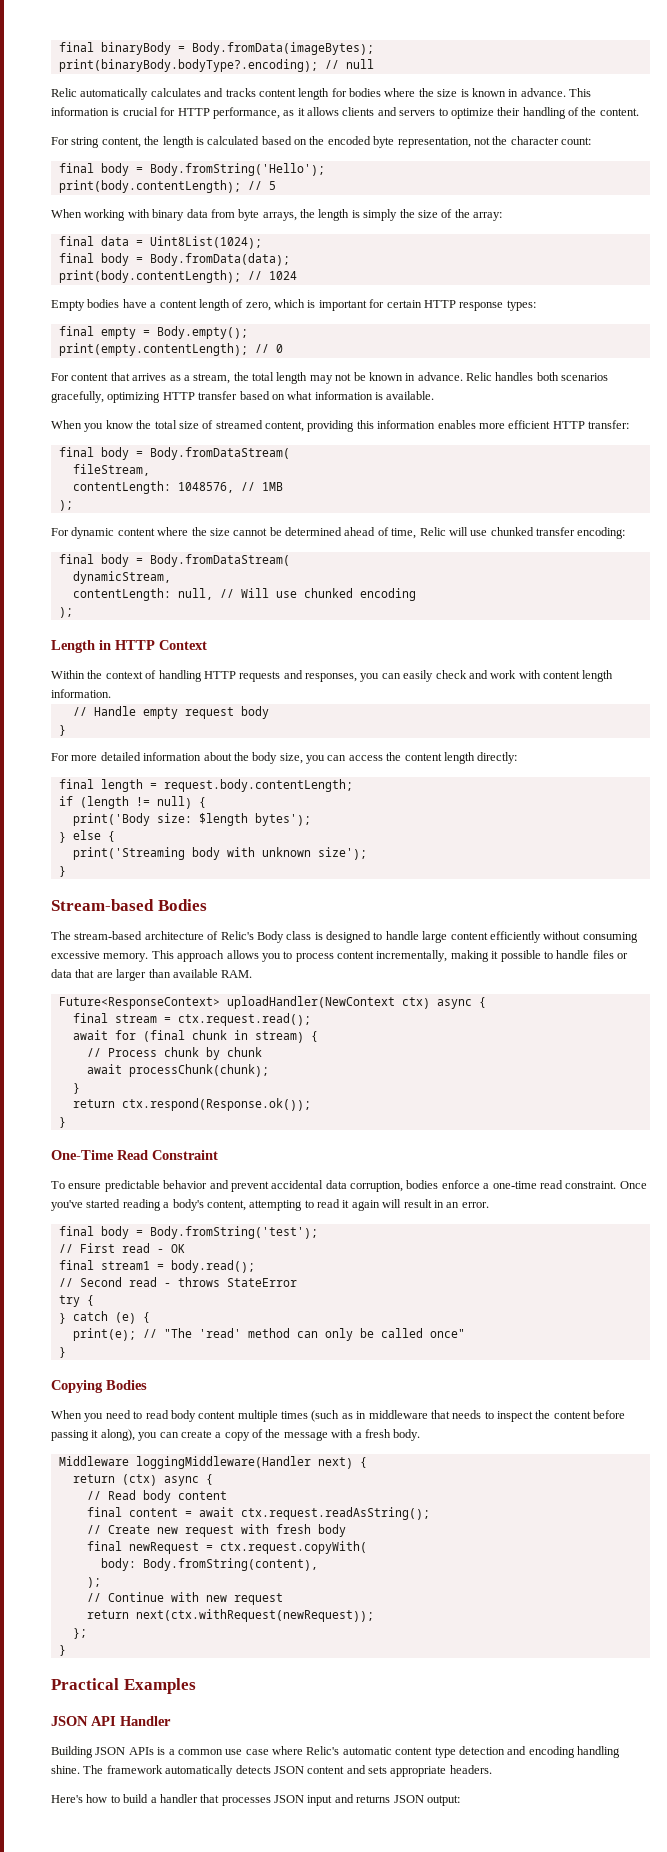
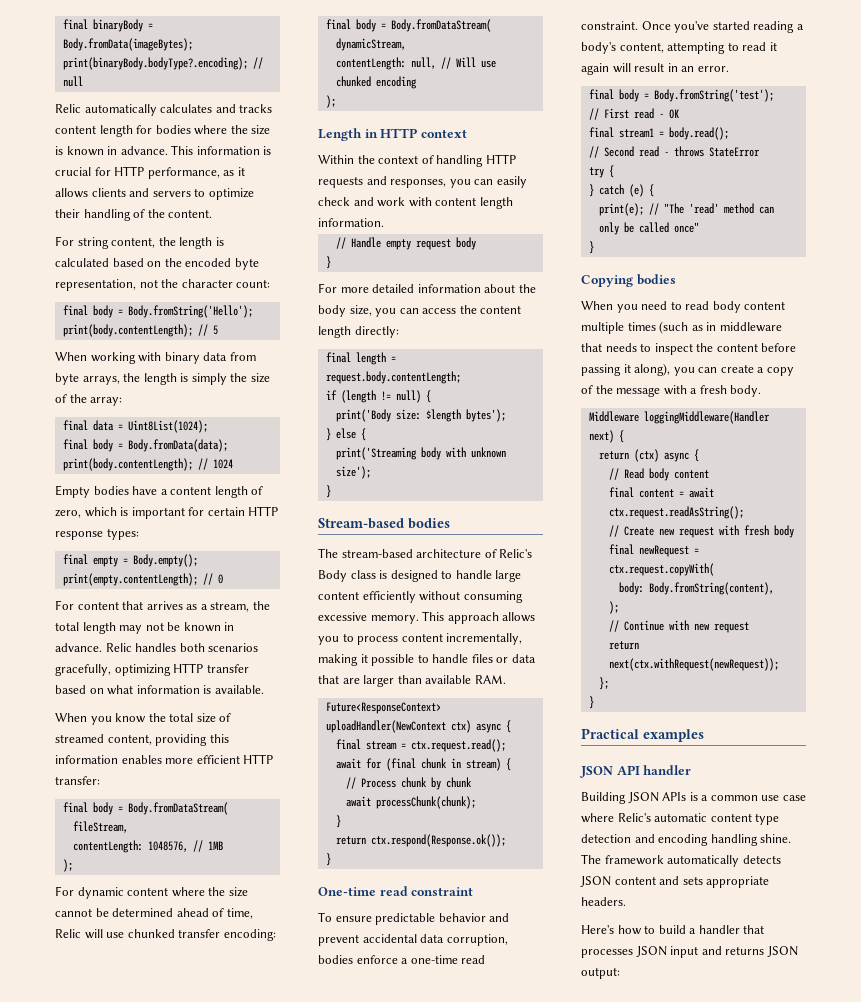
- Length in HTTP Context
+ Length in HTTP context
- Stream-based Bodies
+ Stream-based bodies
- One-Time Read Constraint
+ One-time read constraint
- Copying Bodies
+ Copying bodies
- Practical Examples
+ Practical examples
- JSON API Handler
+ JSON API handler

